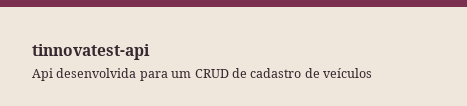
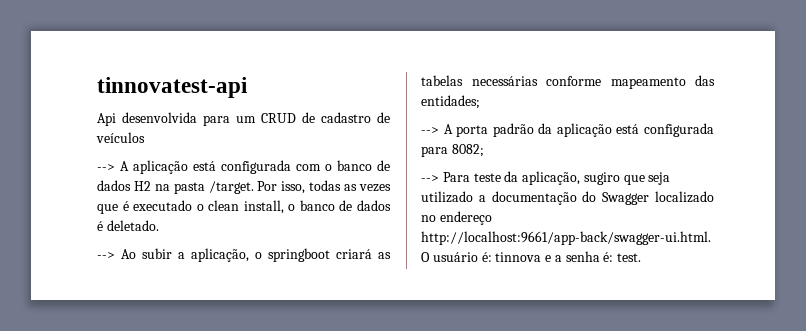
+ --> A aplicação está configurada com o banco de dados H2 na pasta /target. Por isso, todas as vezes que é executado o clean install, o banco de dados é deletado.
+ --> Ao subir a aplicação, o springboot criará as tabelas necessárias conforme mapeamento das entidades;
+ --> A porta padrão da aplicação está configurada para 8082;
+ --> Para teste da aplicação, sugiro que seja utilizado a documentação do Swagger localizado no endereço http://localhost:9661/app-back/swagger-ui.html. O usuário é: tinnova e a senha é: test.

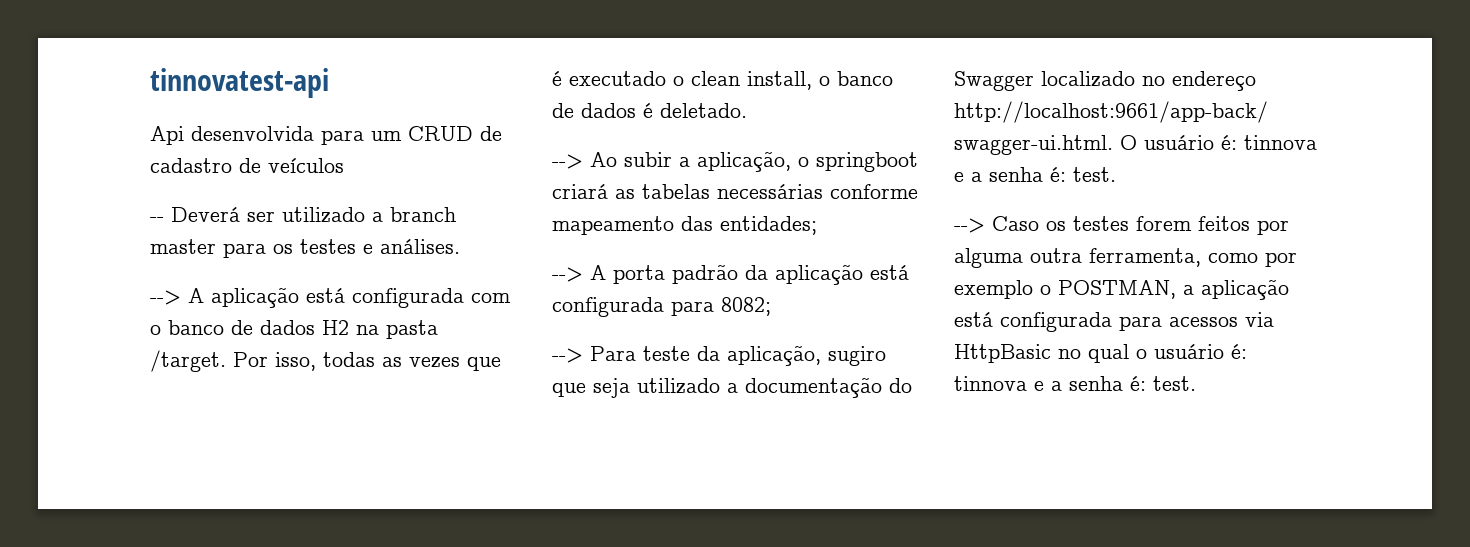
+ -- Deverá ser utilizado a branch master para os testes e análises.
+ --> Caso os testes forem feitos por alguma outra ferramenta, como por exemplo o POSTMAN, a aplicação está configurada para acessos via HttpBasic no qual o usuário é: tinnova e a senha é: test.

